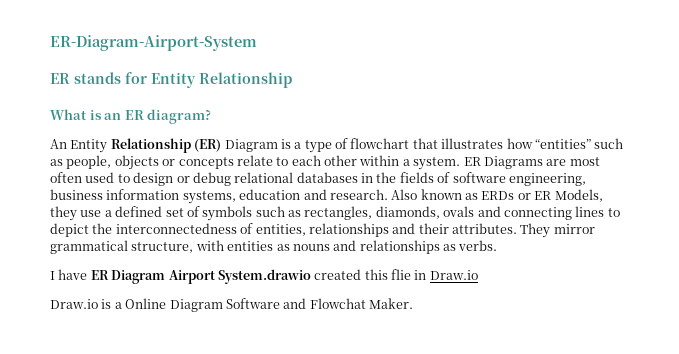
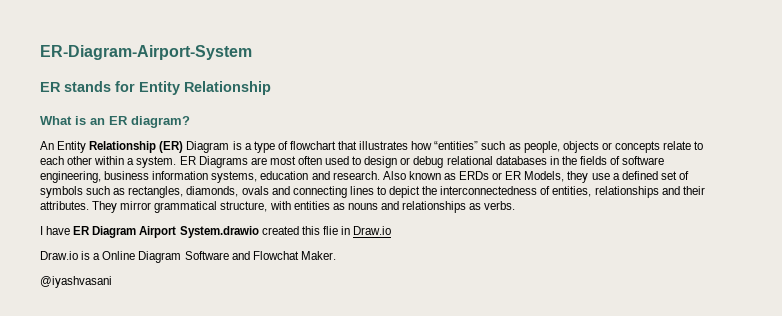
+ @iyashvasani

